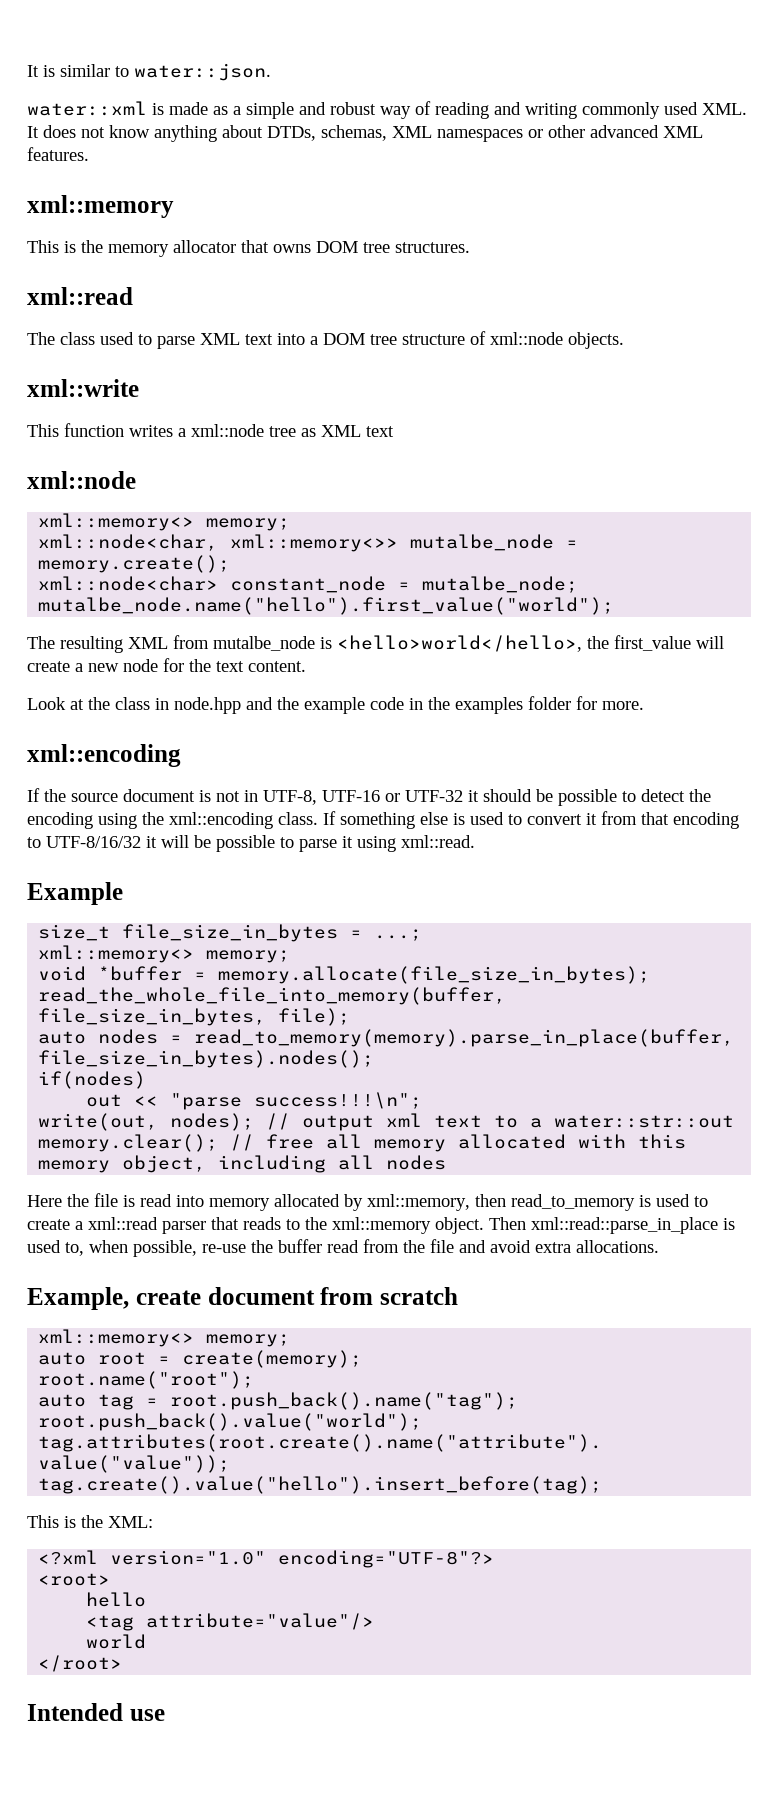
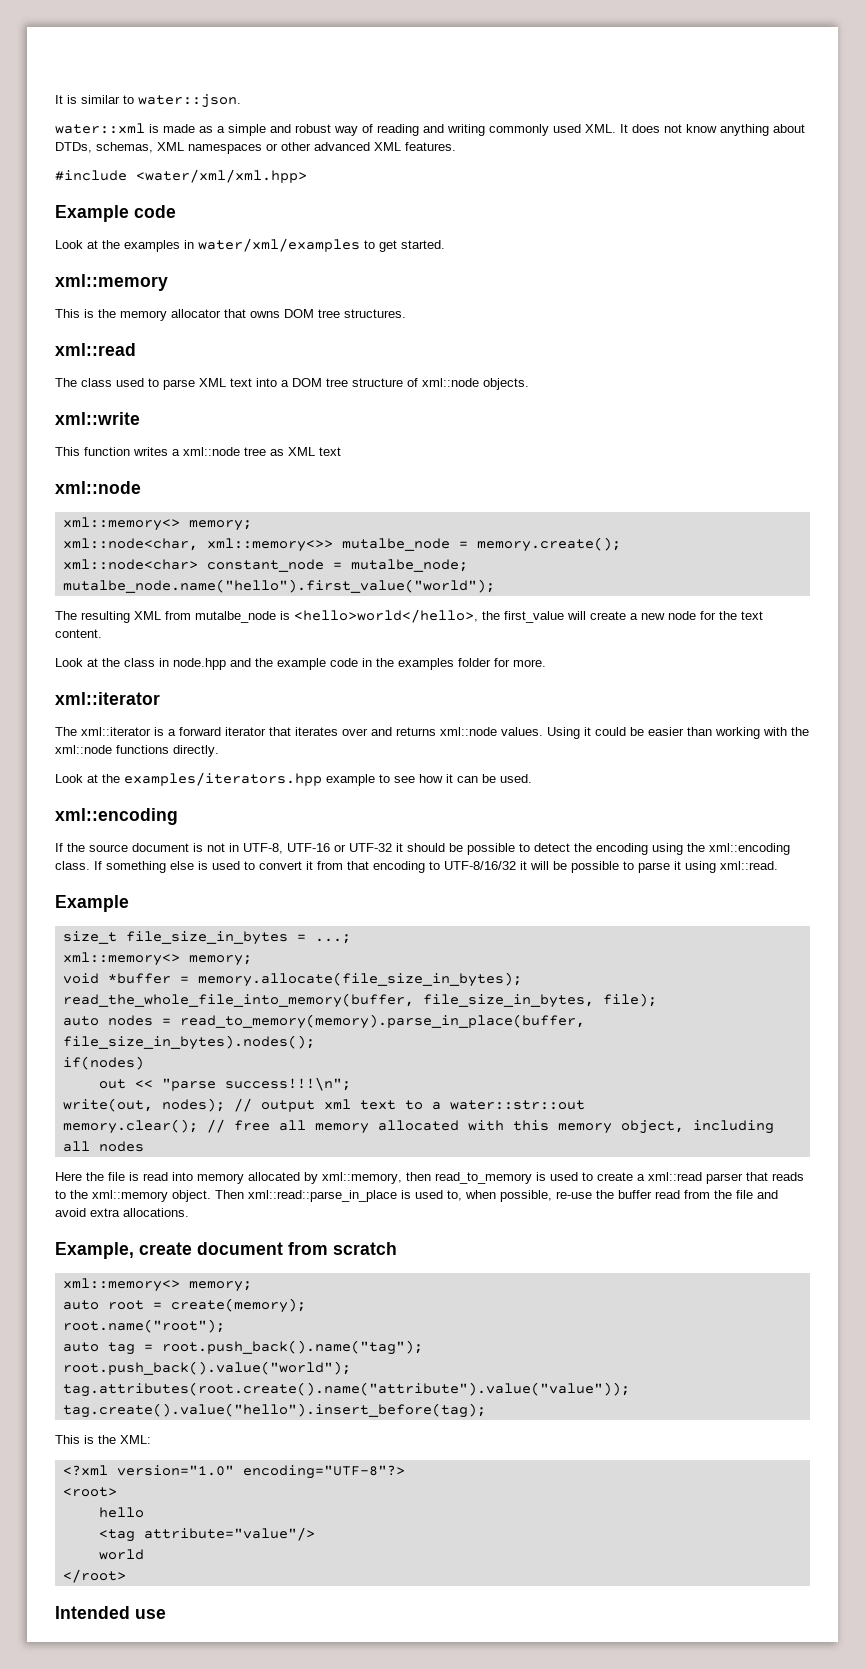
+ #include <water/xml/xml.hpp>
+ Example code
+ Look at the examples in water/xml/examples to get started.
  Look at the class in node.hpp and the example code in the examples folder for more.
+ xml::iterator
+ The xml::iterator is a forward iterator that iterates over and returns xml::node values. Using it could be easier than working with the xml::node functions directly.
+ Look at the examples/iterators.hpp example to see how it can be used.

